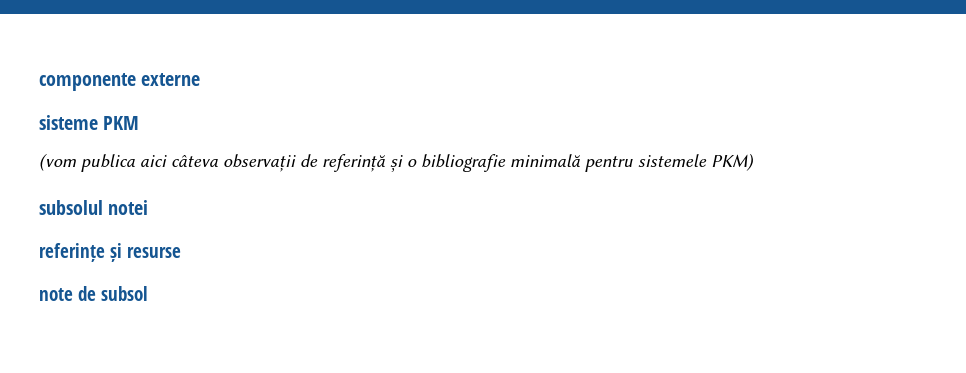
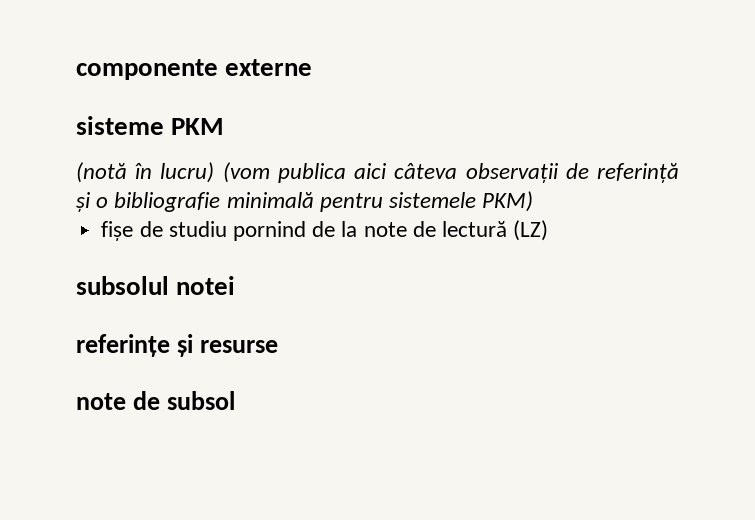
- (vom publica aici câteva observații de referință și o bibliografie minimală pentru sistemele PKM)
+ (notă în lucru) (vom publica aici câteva observații de referință și o bibliografie minimală pentru sistemele PKM)
+ fișe de studiu pornind de la note de lectură (LZ)

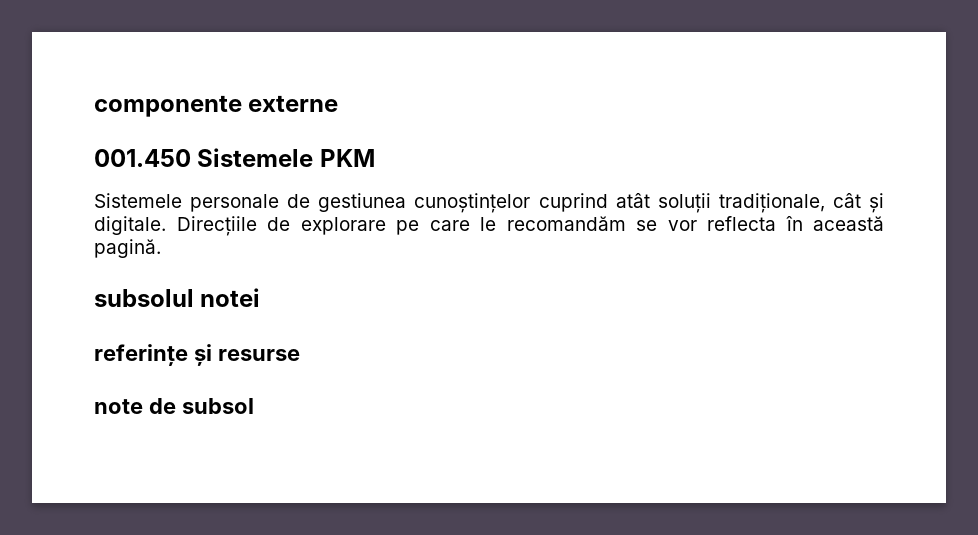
- sisteme PKM
+ 001.450 Sistemele PKM
- (notă în lucru) (vom publica aici câteva observații de referință și o bibliografie minimală pentru sistemele PKM)
- fișe de studiu pornind de la note de lectură (LZ)
+ Sistemele personale de gestiunea cunoștințelor cuprind atât soluții tradiționale, cât și digitale. Direcțiile de explorare pe care le recomandăm se vor reflecta în această pagină.

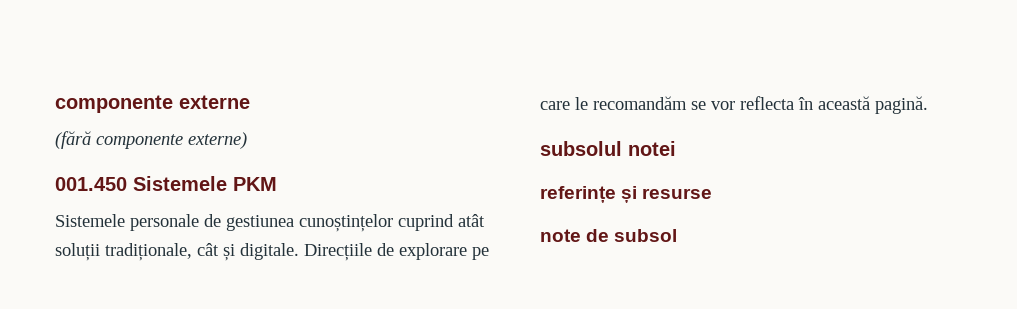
+ (fără componente externe)

